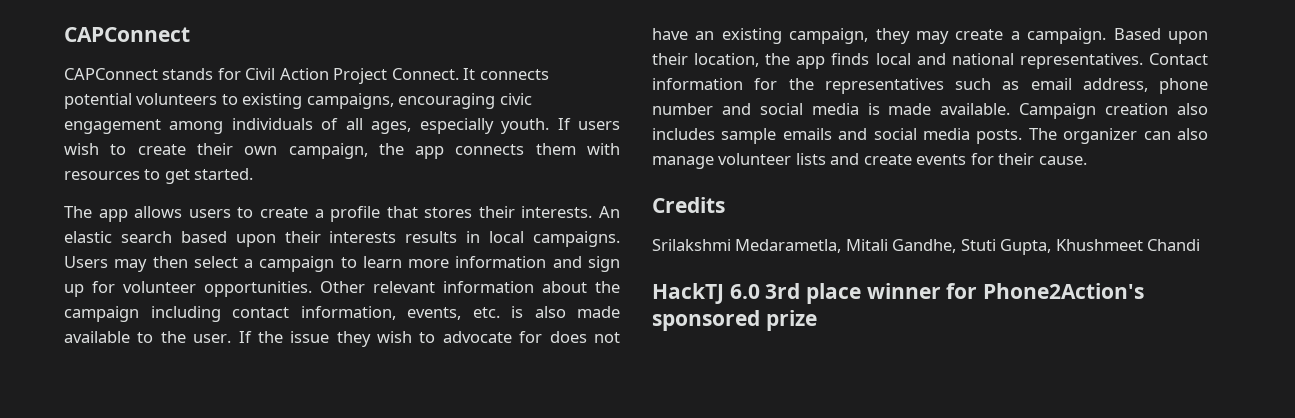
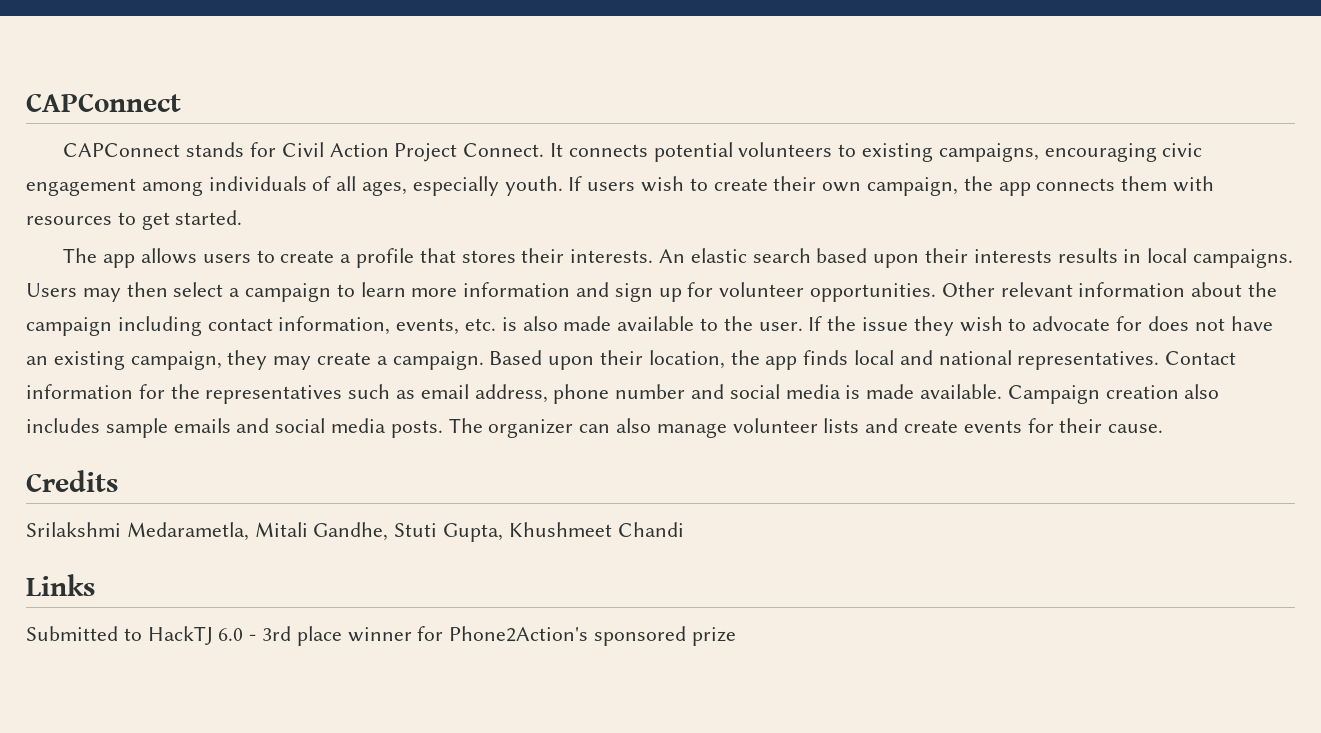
- HackTJ 6.0 3rd place winner for Phone2Action's sponsored prize
+ Links
+ Submitted to HackTJ 6.0 - 3rd place winner for Phone2Action's sponsored prize

